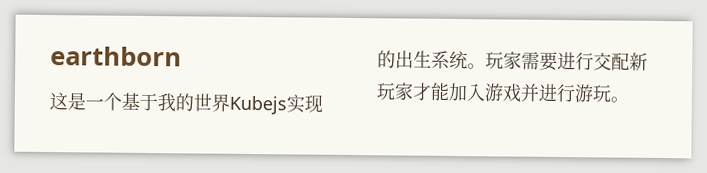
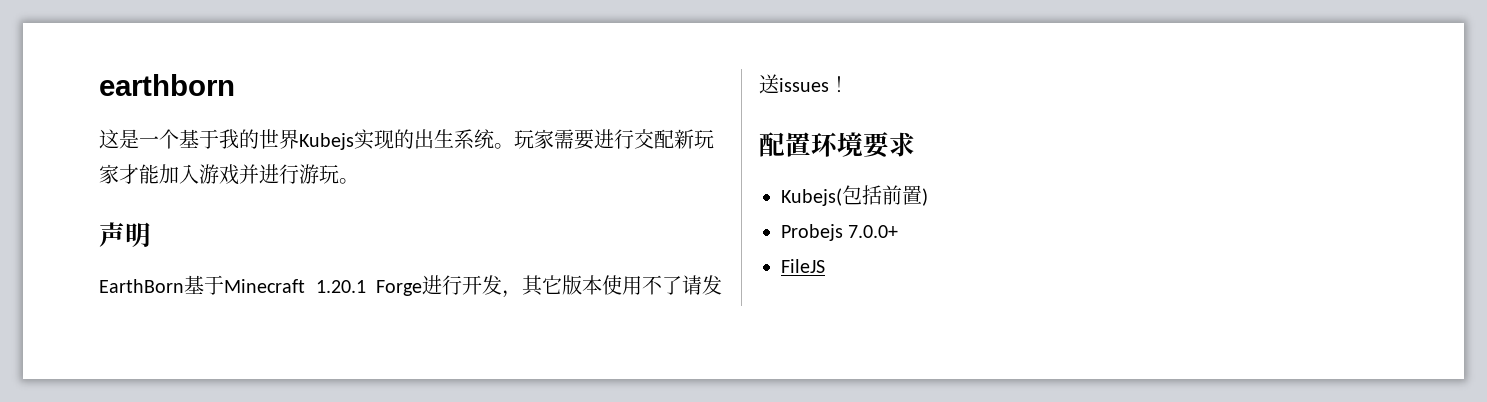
+ 声明
+ EarthBorn基于Minecraft 1.20.1 Forge进行开发，其它版本使用不了请发送issues！
+ 配置环境要求
+ Kubejs(包括前置)
+ Probejs 7.0.0+
+ FileJS

